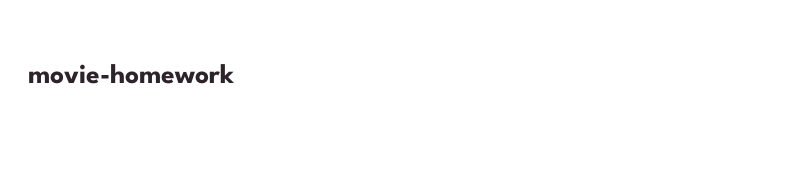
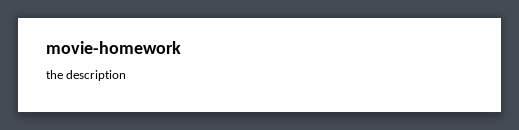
+ the description

